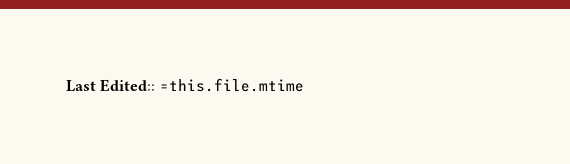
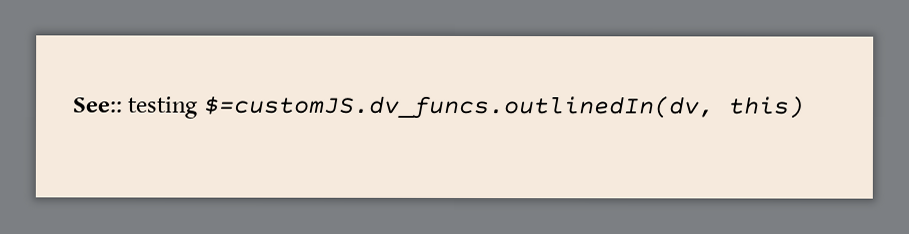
- Last Edited:: =this.file.mtime
+ See:: testing $=customJS.dv_funcs.outlinedIn(dv, this)

